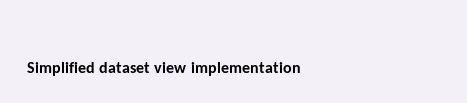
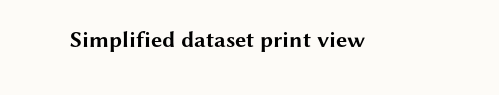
- Simplified dataset view implementation
+ Simplified dataset print view

